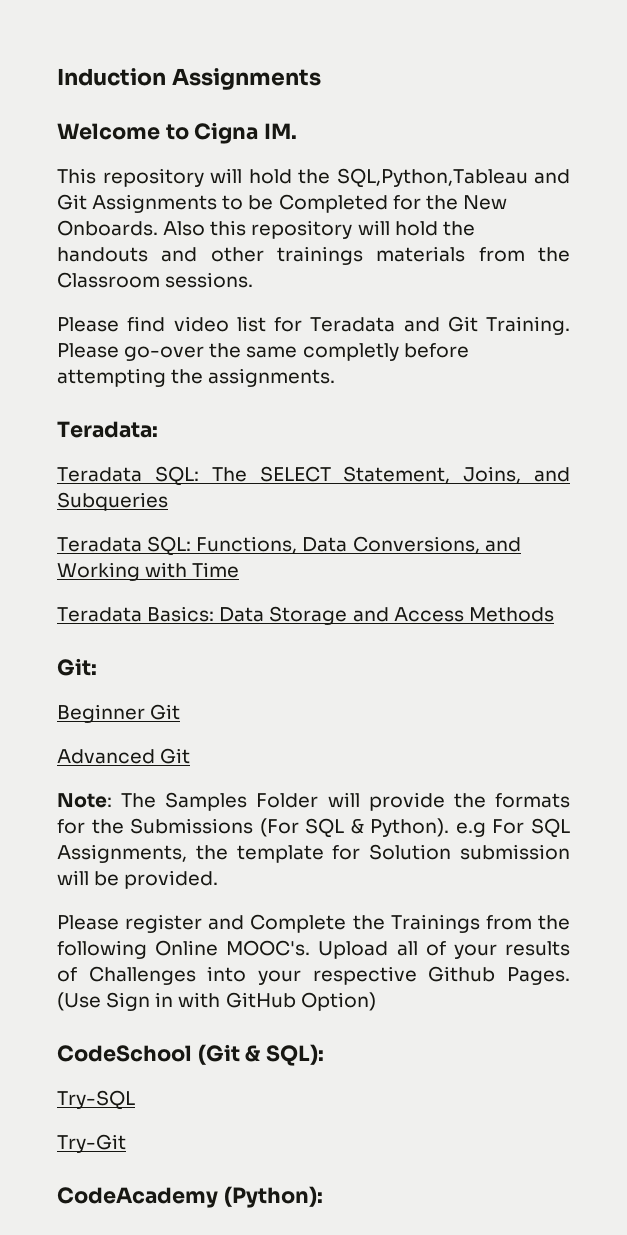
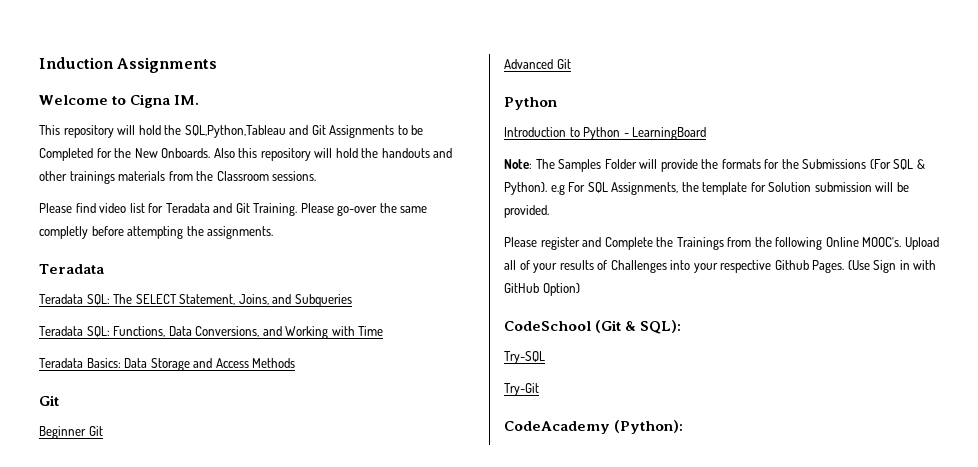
  Please go-over the same completly before attempting the assignments.
- Teradata:
+ Teradata
  Teradata Basics: Data Storage and Access Methods
- Git:
+ Git
  Advanced Git
+ Python
+ Introduction to Python - LearningBoard

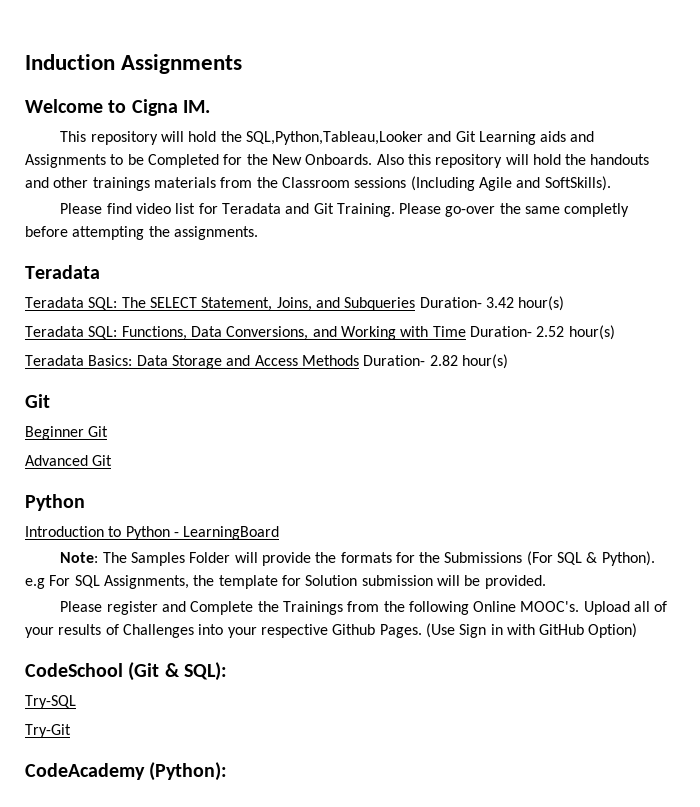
- This repository will hold the SQL,Python,Tableau and Git Assignments to be Completed for the New Onboards.
+ This repository will hold the SQL,Python,Tableau,Looker and Git Learning aids and Assignments to be Completed for the New Onboards.
- Also this repository will hold the handouts and other trainings materials from the Classroom sessions.
+ Also this repository will hold the handouts and other trainings materials from the Classroom sessions (Including Agile and SoftSkills).
- Teradata SQL: The SELECT Statement, Joins, and Subqueries
+ Teradata SQL: The SELECT Statement, Joins, and Subqueries Duration- 3.42 hour(s)
- Teradata SQL: Functions, Data Conversions, and Working with Time
+ Teradata SQL: Functions, Data Conversions, and Working with Time Duration- 2.52 hour(s)
- Teradata Basics: Data Storage and Access Methods
+ Teradata Basics: Data Storage and Access Methods Duration- 2.82 hour(s)

